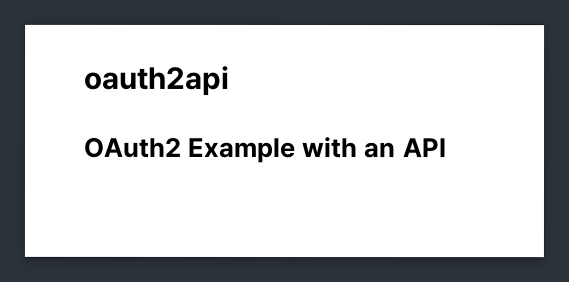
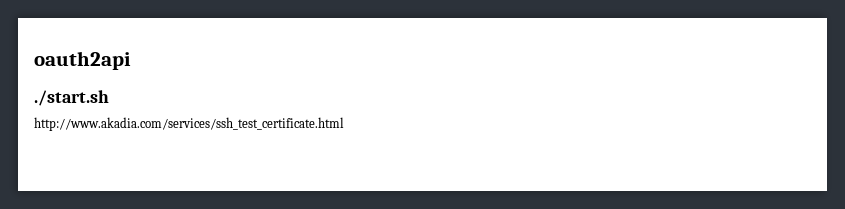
- OAuth2 Example with an API
+ ./start.sh
+ http://www.akadia.com/services/ssh_test_certificate.html

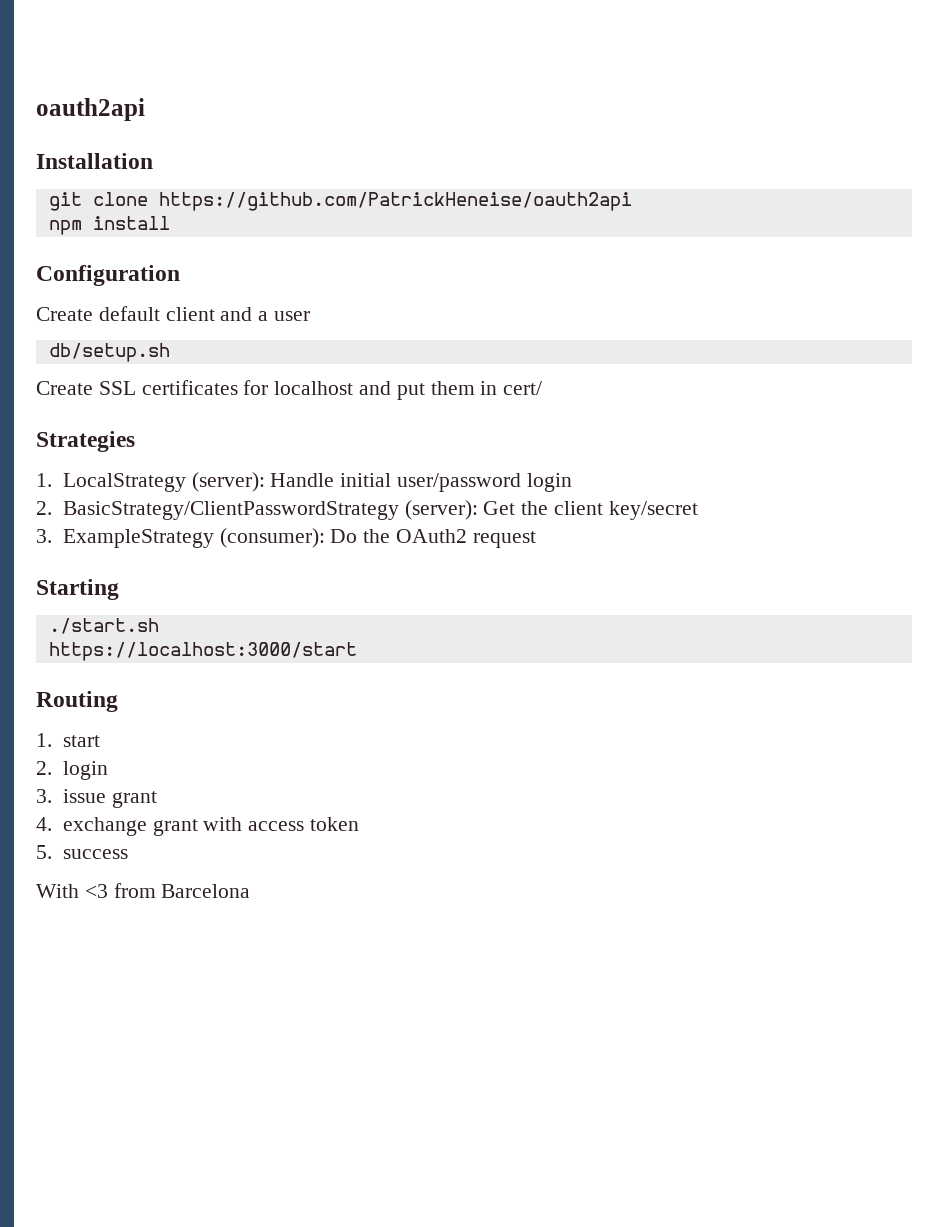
+ Installation
+ git clone https://github.com/PatrickHeneise/oauth2api
+ npm install
+ Configuration
+ Create default client and a user
+ db/setup.sh
+ Create SSL certificates for localhost and put them in cert/
+ Strategies
+ 1. LocalStrategy (server): Handle initial user/password login
+ 2. BasicStrategy/ClientPasswordStrategy (server): Get the client key/secret
+ 3. ExampleStrategy (consumer): Do the OAuth2 request
+ Starting
  ./start.sh
- http://www.akadia.com/services/ssh_test_certificate.html
+ https://localhost:3000/start
+ Routing
+ 1. start
+ 2. login
+ 3. issue grant
+ 4. exchange grant with access token
+ 5. success
+ With <3 from Barcelona

